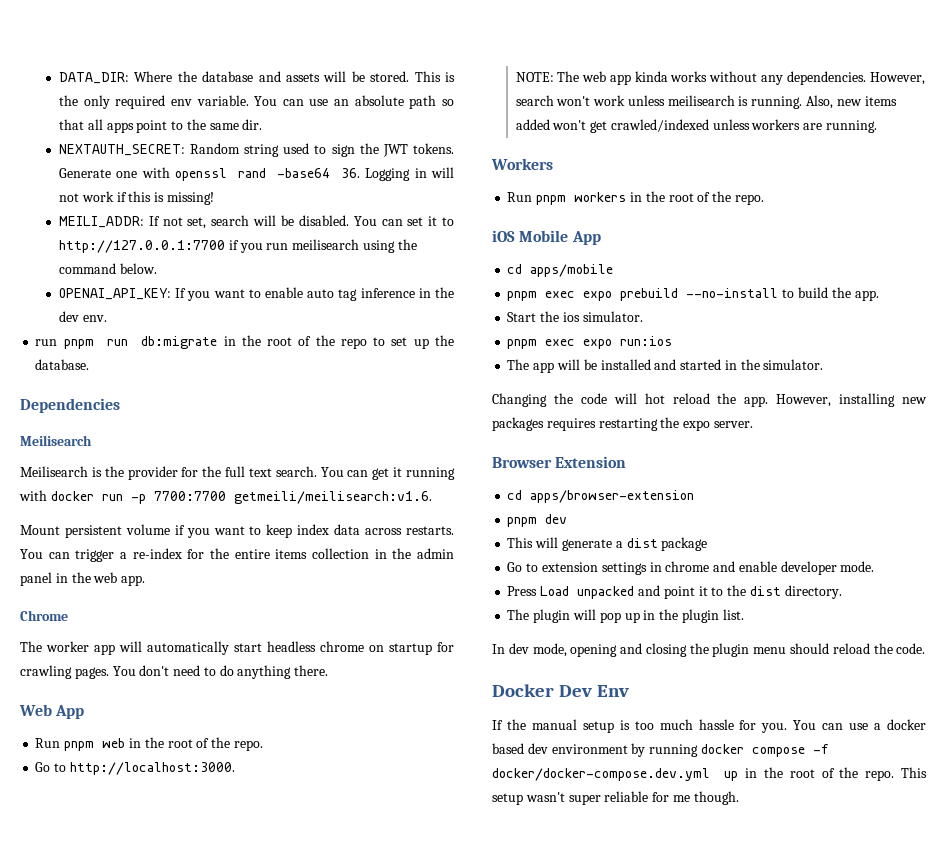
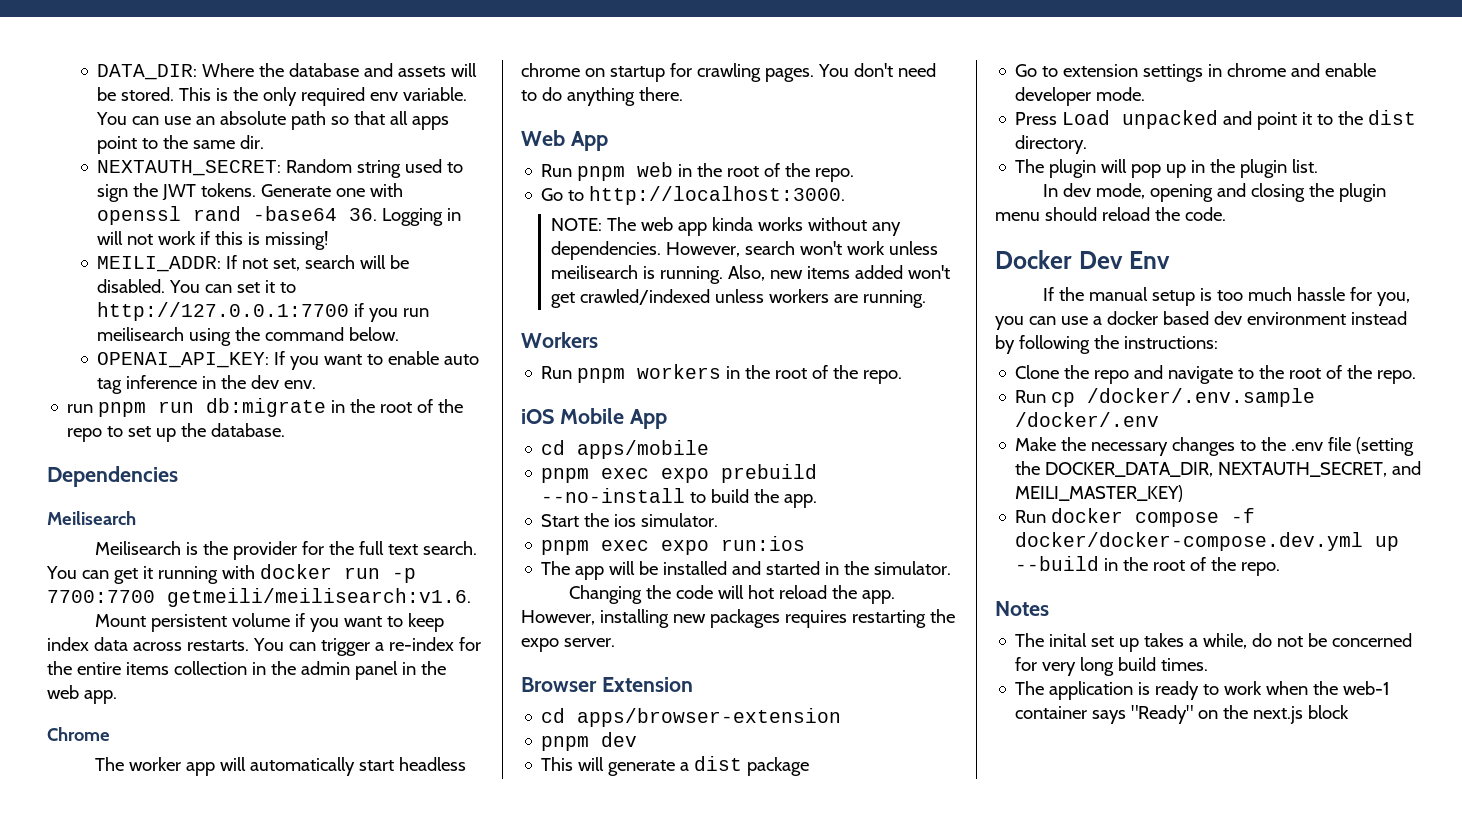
- If the manual setup is too much hassle for you. You can use a docker based dev environment by running docker compose -f docker/docker-compose.dev.yml up in the root of the repo. This setup wasn't super reliable for me though.
+ If the manual setup is too much hassle for you, you can use a docker based dev environment instead by following the instructions:
+ Clone the repo and navigate to the root of the repo.
+ Run cp /docker/.env.sample /docker/.env
+ Make the necessary changes to the .env file (setting the DOCKER_DATA_DIR, NEXTAUTH_SECRET, and MEILI_MASTER_KEY)
+ Run docker compose -f docker/docker-compose.dev.yml up --build in the root of the repo.
+ Notes
+ The inital set up takes a while, do not be concerned for very long build times.
+ The application is ready to work when the web-1 container says "Ready" on the next.js block

